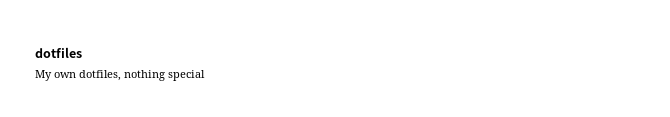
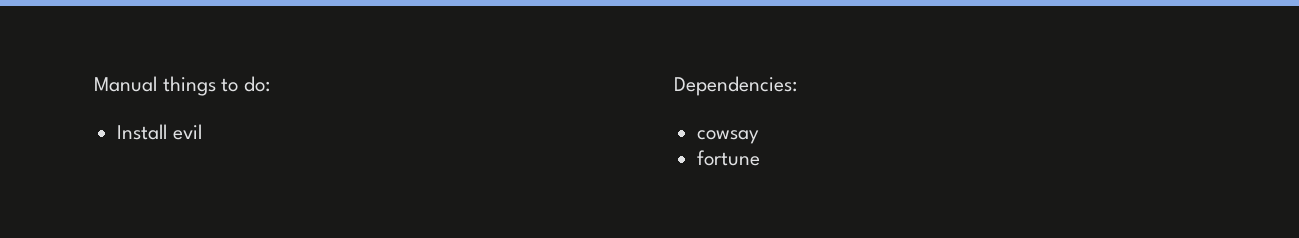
- dotfiles
- My own dotfiles, nothing special
+ Manual things to do:
+ Install evil
+ Dependencies:
+ cowsay
+ fortune

